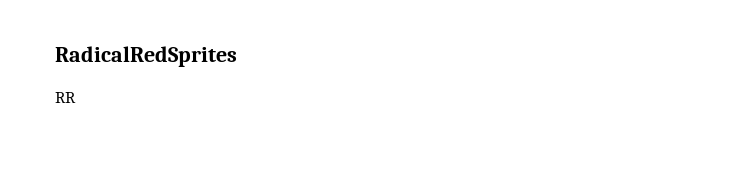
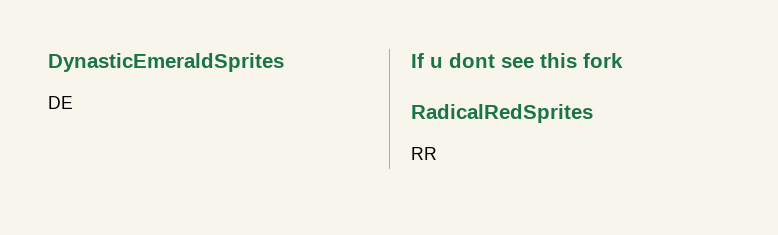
+ DynasticEmeraldSprites
+ DE
+ If u dont see this fork

